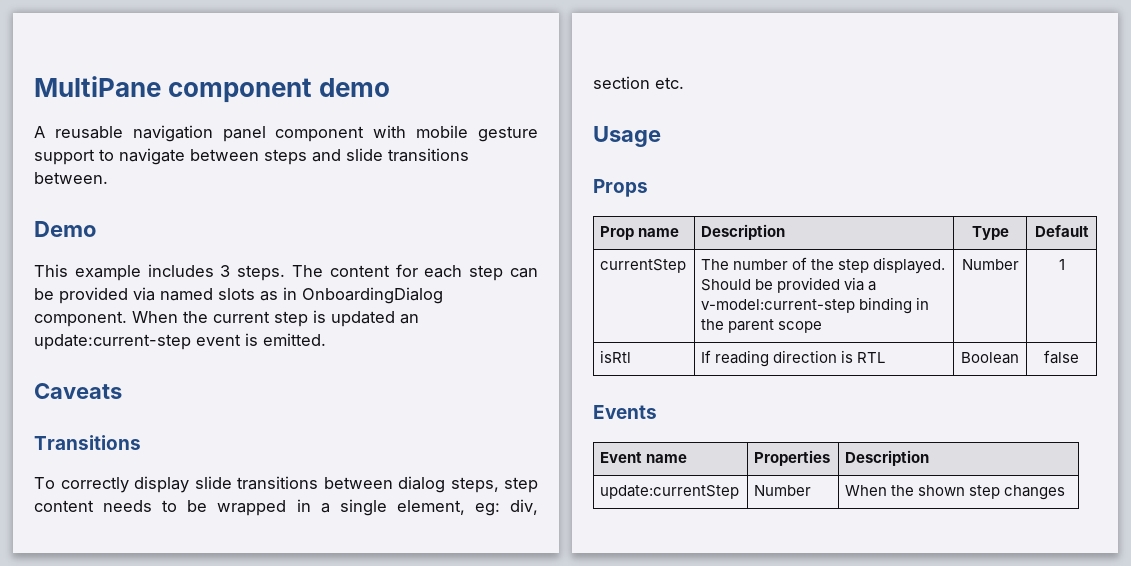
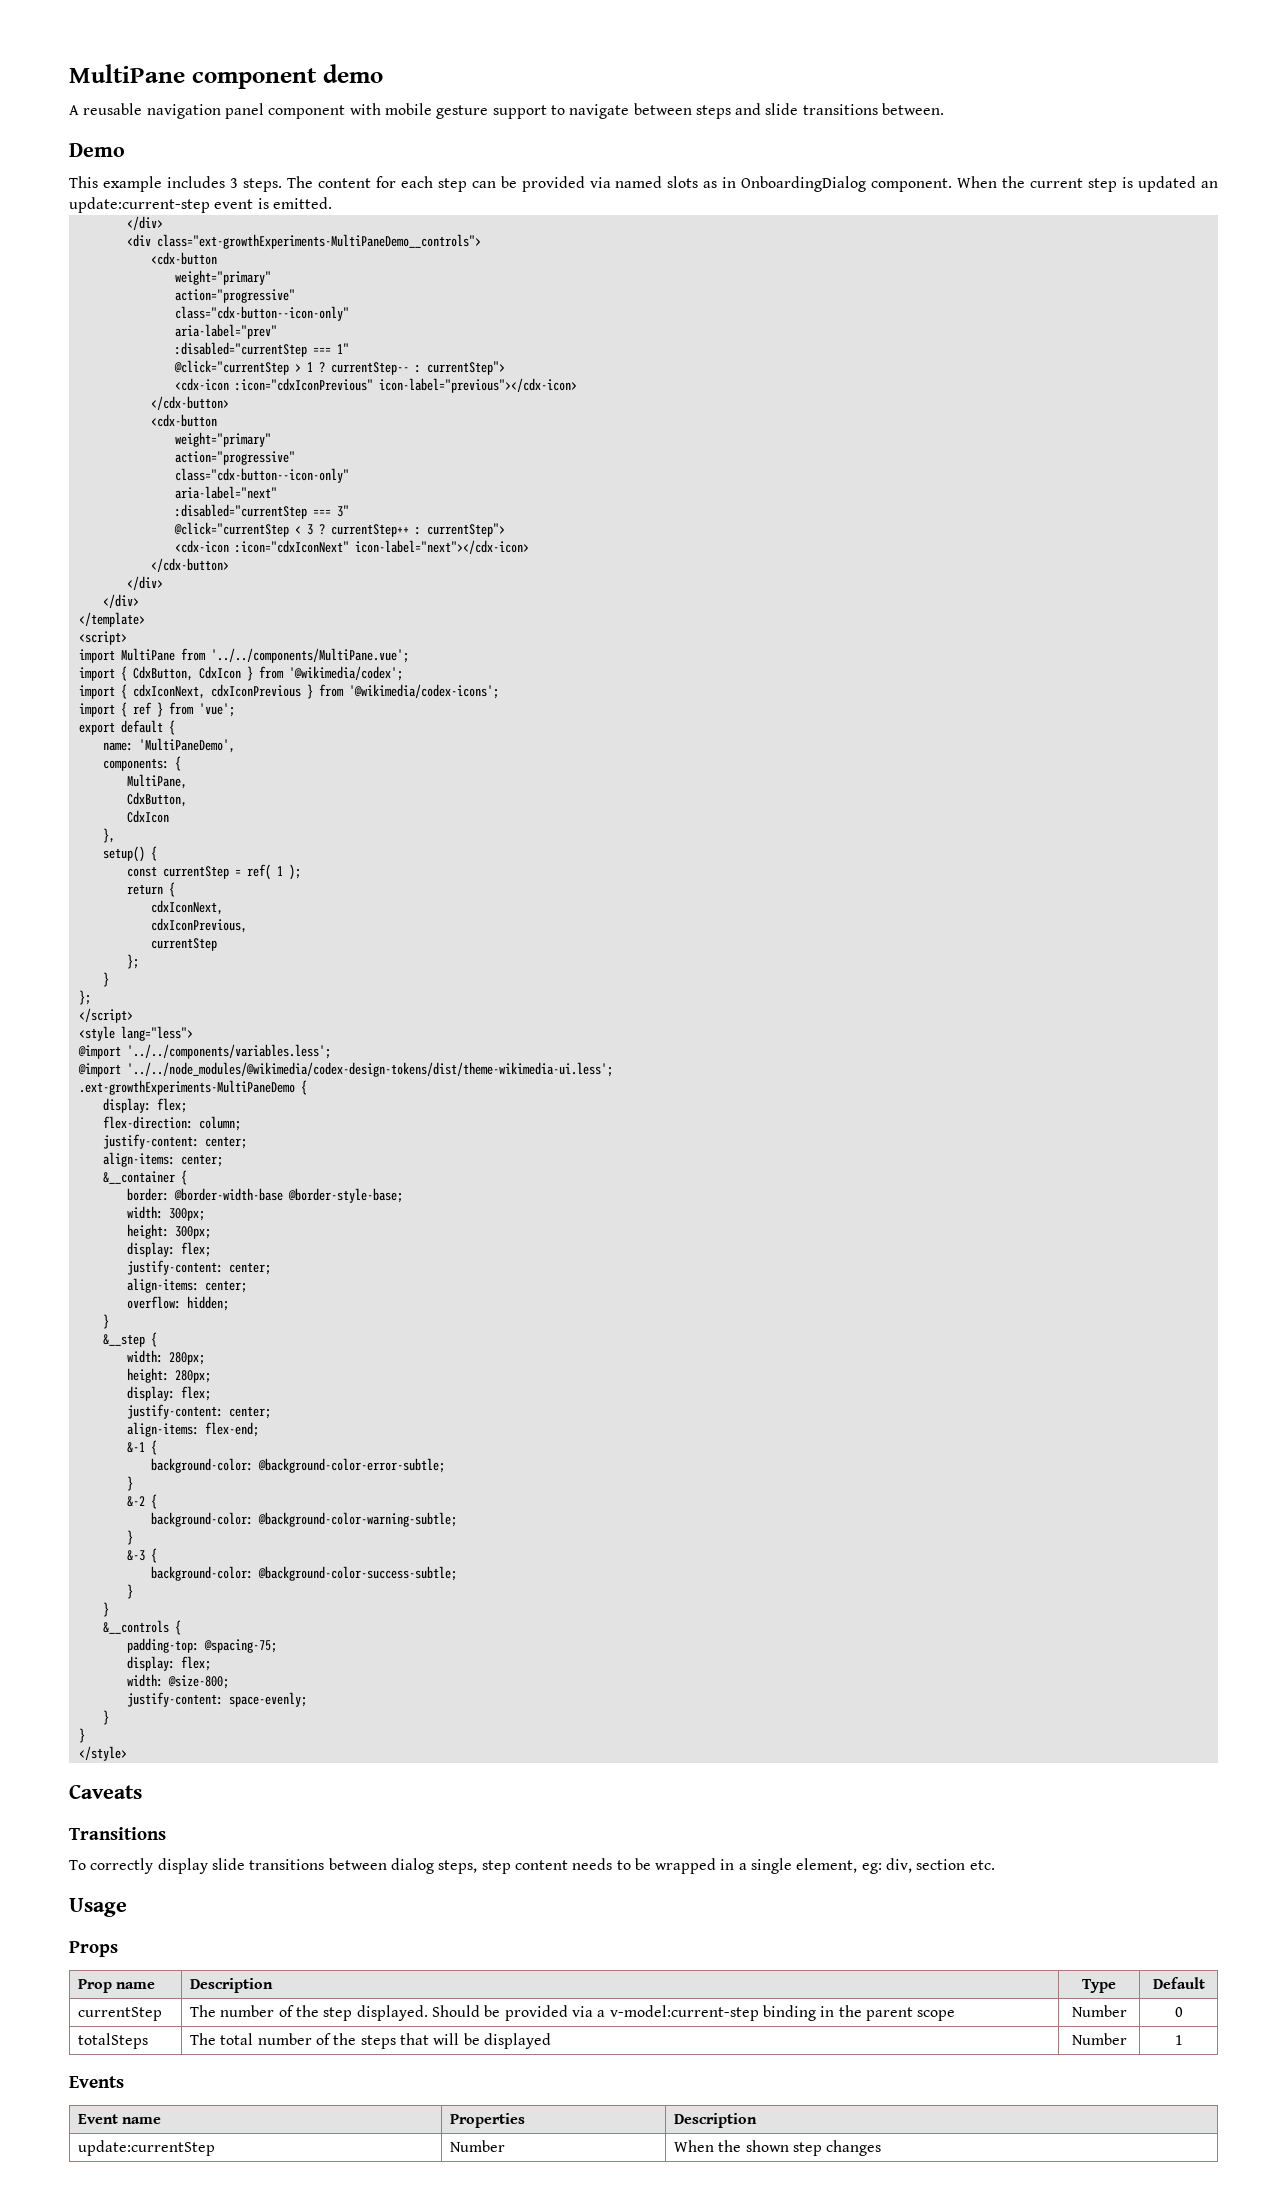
  When the current step is updated an update:current-step event is emitted.
+ </div>
+ <div class="ext-growthExperiments-MultiPaneDemo__controls">
+ <cdx-button
+ weight="primary"
+ action="progressive"
+ class="cdx-button--icon-only"
+ aria-label="prev"
+ :disabled="currentStep === 1"
+ @click="currentStep > 1 ? currentStep-- : currentStep">
+ <cdx-icon :icon="cdxIconPrevious" icon-label="previous"></cdx-icon>
+ </cdx-button>
+ <cdx-button
+ weight="primary"
+ action="progressive"
+ class="cdx-button--icon-only"
+ aria-label="next"
+ :disabled="currentStep === 3"
+ @click="currentStep < 3 ? currentStep++ : currentStep">
+ <cdx-icon :icon="cdxIconNext" icon-label="next"></cdx-icon>
+ </cdx-button>
+ </div>
+ </div>
+ </template>
+ <script>
+ import MultiPane from '../../components/MultiPane.vue';
+ import { CdxButton, CdxIcon } from '@wikimedia/codex';
+ import { cdxIconNext, cdxIconPrevious } from '@wikimedia/codex-icons';
+ import { ref } from 'vue';
+ export default {
+ name: 'MultiPaneDemo',
+ components: {
+ MultiPane,
+ CdxButton,
+ CdxIcon
+ },
+ setup() {
+ const currentStep = ref( 1 );
+ return {
+ cdxIconNext,
+ cdxIconPrevious,
+ currentStep
+ };
+ }
+ };
+ </script>
+ <style lang="less">
+ @import '../../components/variables.less';
+ @import '../../node_modules/@wikimedia/codex-design-tokens/dist/theme-wikimedia-ui.less';
+ .ext-growthExperiments-MultiPaneDemo {
+ display: flex;
+ flex-direction: column;
+ justify-content: center;
+ align-items: center;
+ &__container {
+ border: @border-width-base @border-style-base;
+ width: 300px;
+ height: 300px;
+ display: flex;
+ justify-content: center;
+ align-items: center;
+ overflow: hidden;
+ }
+ &__step {
+ width: 280px;
+ height: 280px;
+ display: flex;
+ justify-content: center;
+ align-items: flex-end;
+ &-1 {
+ background-color: @background-color-error-subtle;
+ }
+ &-2 {
+ background-color: @background-color-warning-subtle;
+ }
+ &-3 {
+ background-color: @background-color-success-subtle;
+ }
+ }
+ &__controls {
+ padding-top: @spacing-75;
+ display: flex;
+ width: @size-800;
+ justify-content: space-evenly;
+ }
+ }
+ </style>
- currentStep | The number of the step displayed. Should be provided via a v-model:current-step binding in the parent scope | Number | 1
- isRtl | If reading direction is RTL | Boolean | false
+ currentStep | The number of the step displayed. Should be provided via a v-model:current-step binding in the parent scope | Number | 0
+ totalSteps | The total number of the steps that will be displayed | Number | 1

